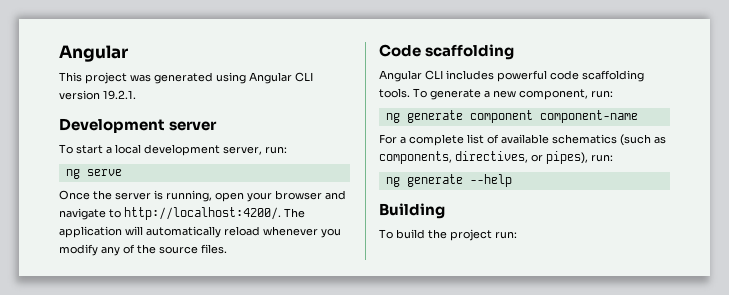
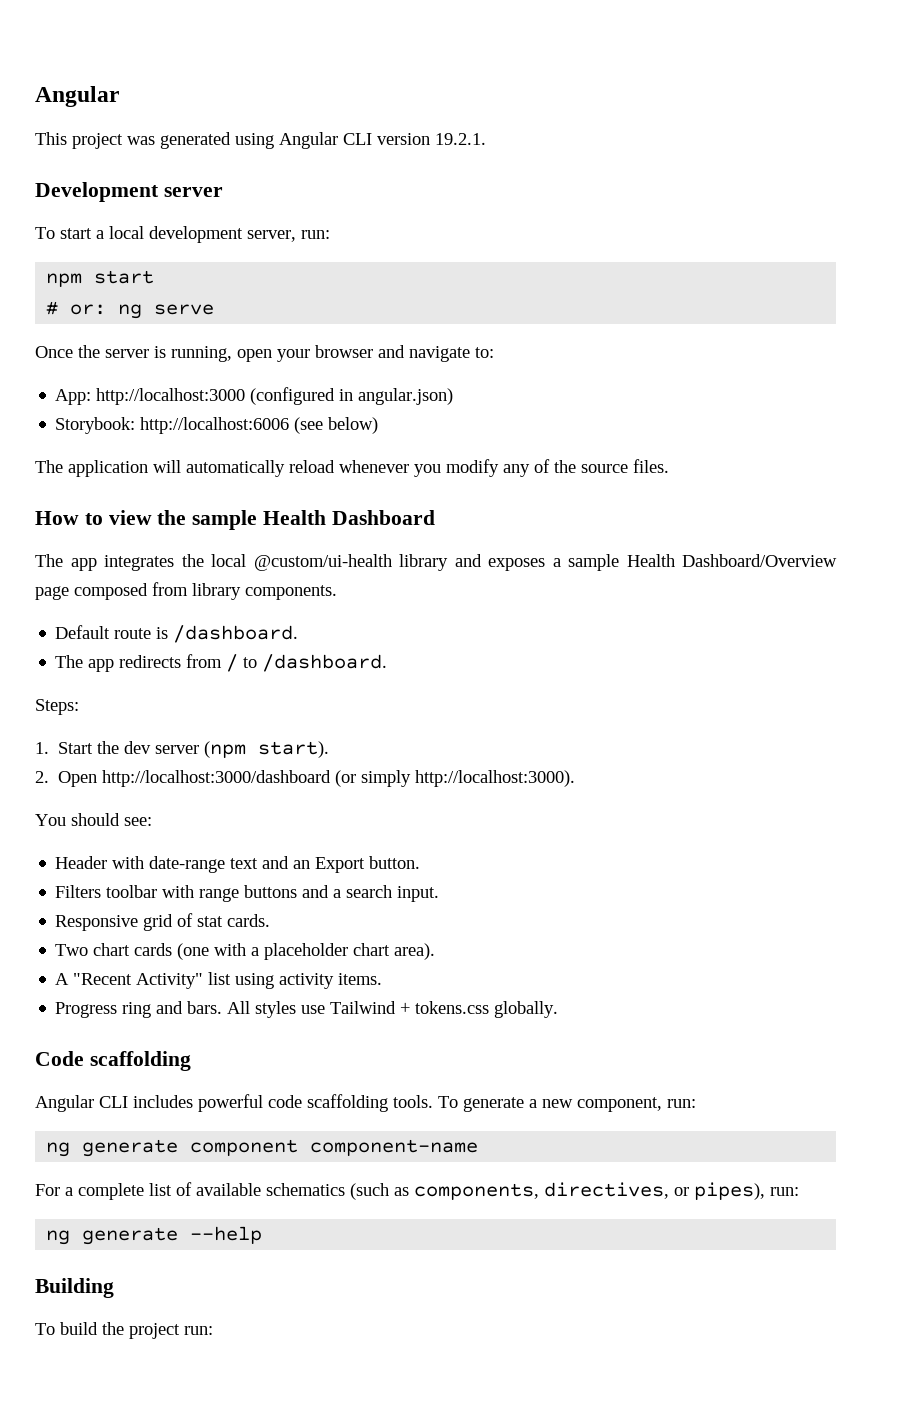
- ng serve
+ npm start
+ # or: ng serve
- Once the server is running, open your browser and navigate to http://localhost:4200/. The application will automatically reload whenever you modify any of the source files.
+ Once the server is running, open your browser and navigate to:
+ App: http://localhost:3000 (configured in angular.json)
+ Storybook: http://localhost:6006 (see below)
+ The application will automatically reload whenever you modify any of the source files.
+ How to view the sample Health Dashboard
+ The app integrates the local @custom/ui-health library and exposes a sample Health Dashboard/Overview page composed from library components.
+ Default route is /dashboard.
+ The app redirects from / to /dashboard.
+ Steps:
+ 1. Start the dev server (npm start).
+ 2. Open http://localhost:3000/dashboard (or simply http://localhost:3000).
+ You should see:
+ Header with date-range text and an Export button.
+ Filters toolbar with range buttons and a search input.
+ Responsive grid of stat cards.
+ Two chart cards (one with a placeholder chart area).
+ A "Recent Activity" list using activity items.
+ Progress ring and bars. All styles use Tailwind + tokens.css globally.

